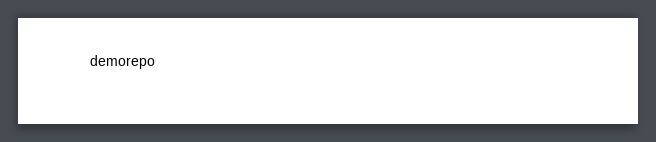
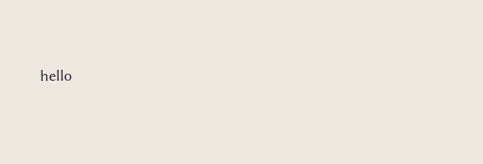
- demorepo
+ hello

